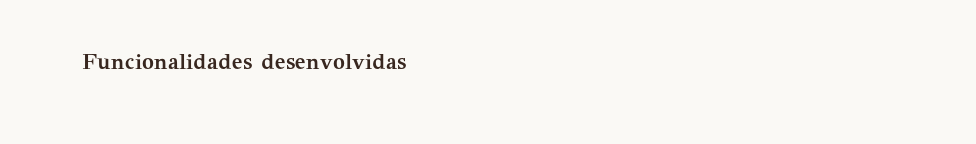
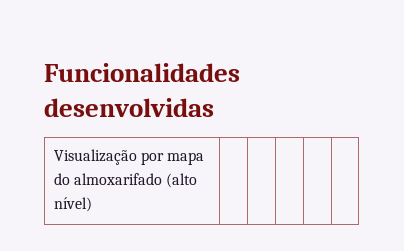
+ Visualização por mapa do almoxarifado (alto nível) | | | | |

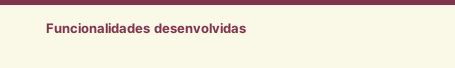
- Visualização por mapa do almoxarifado (alto nível) | | | | |

